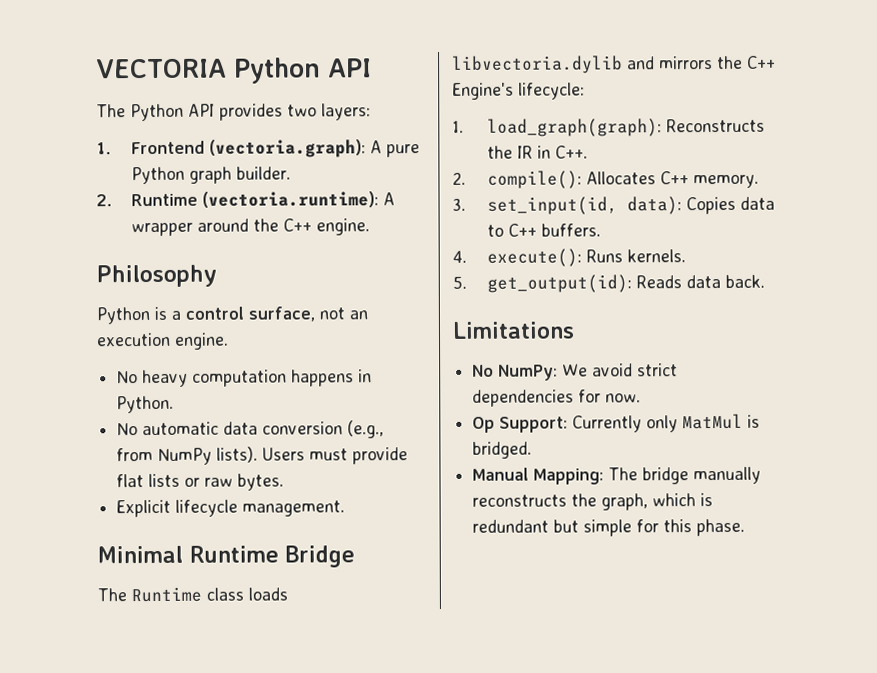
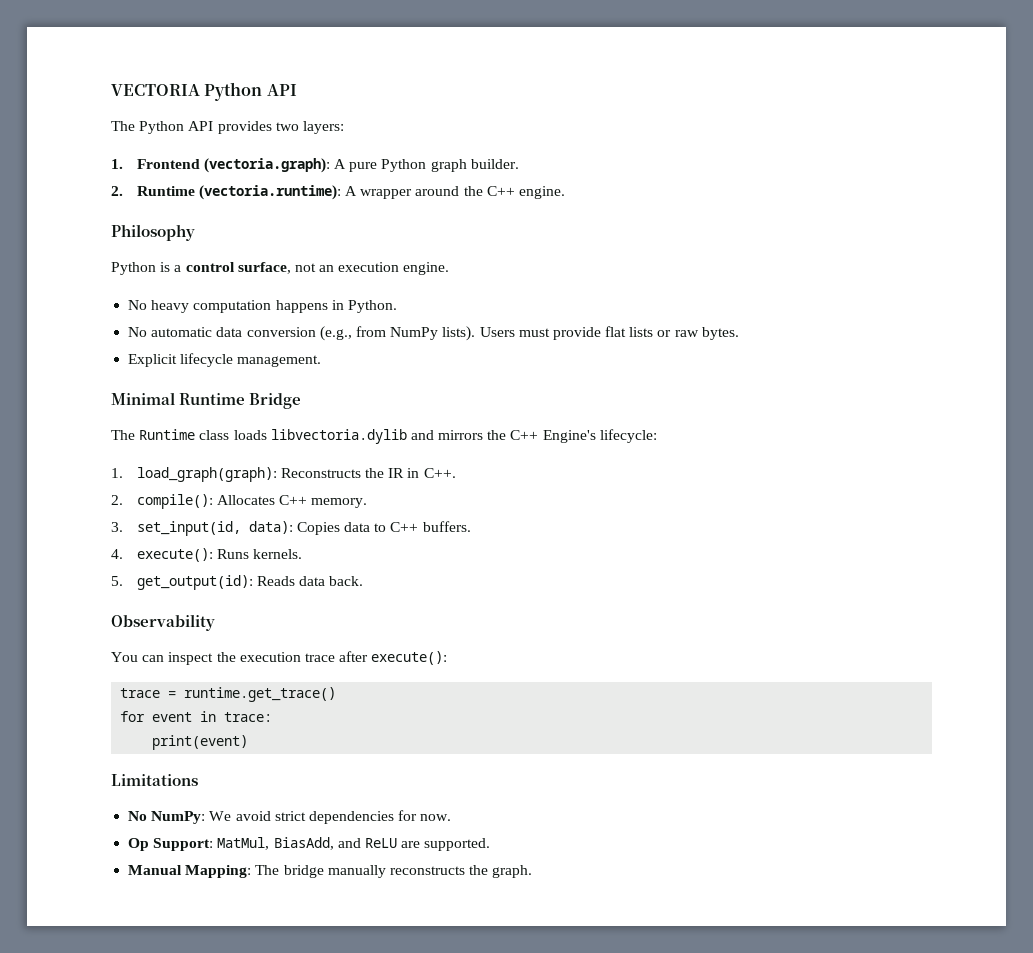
+ Observability
+ You can inspect the execution trace after execute():
+ trace = runtime.get_trace()
+ for event in trace:
+ print(event)
- Op Support: Currently only MatMul is bridged.
+ Op Support: MatMul, BiasAdd, and ReLU are supported.
- Manual Mapping: The bridge manually reconstructs the graph, which is redundant but simple for this phase.
+ Manual Mapping: The bridge manually reconstructs the graph.

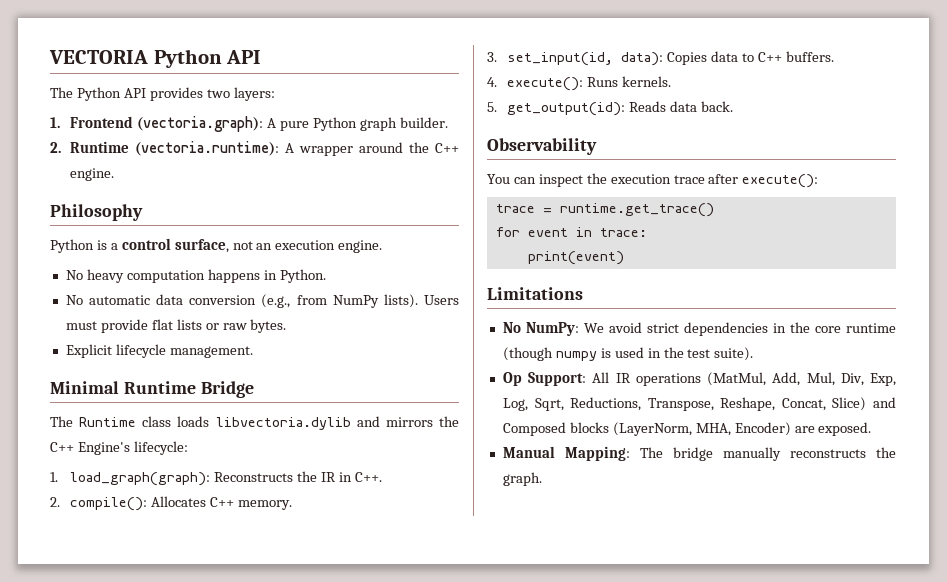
- No NumPy: We avoid strict dependencies for now.
- Op Support: MatMul, BiasAdd, and ReLU are supported.
+ No NumPy: We avoid strict dependencies in the core runtime (though numpy is used in the test suite).
+ Op Support: All IR operations (MatMul, Add, Mul, Div, Exp, Log, Sqrt, Reductions, Transpose, Reshape, Concat, Slice) and Composed blocks (LayerNorm, MHA, Encoder) are exposed.

